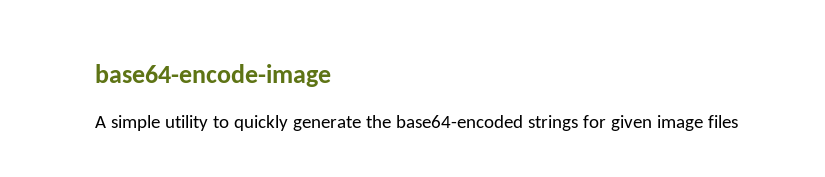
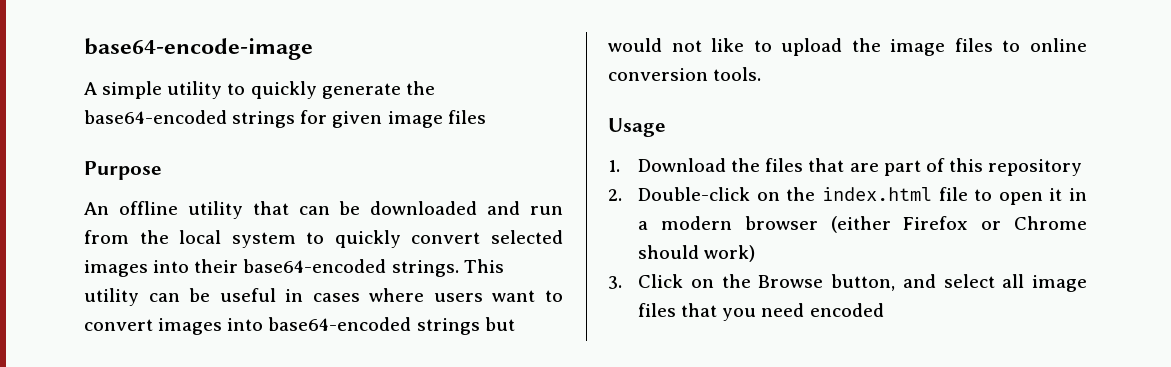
+ Purpose
+ An offline utility that can be downloaded and run from the local system to quickly convert selected images into their base64-encoded strings. This utility can be useful in cases where users want to convert images into base64-encoded strings but would not like to upload the image files to online conversion tools.
+ Usage
+ 1. Download the files that are part of this repository
+ 2. Double-click on the index.html file to open it in a modern browser (either Firefox or Chrome should work)
+ 3. Click on the Browse button, and select all image files that you need encoded

